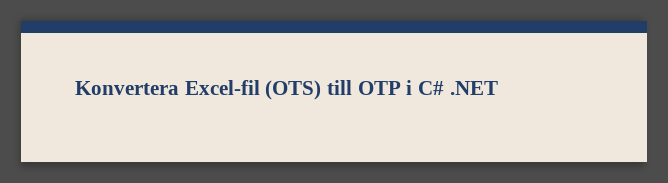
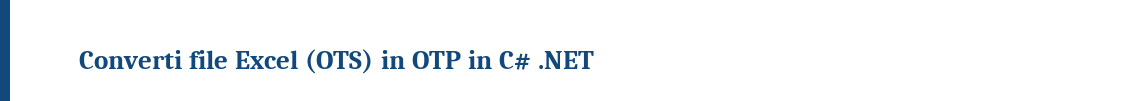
- Konvertera Excel-fil (OTS) till OTP i C# .NET
+ Converti file Excel (OTS) in OTP in C# .NET

